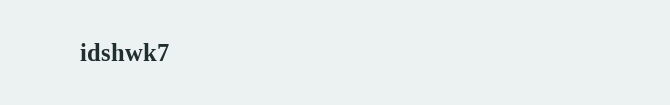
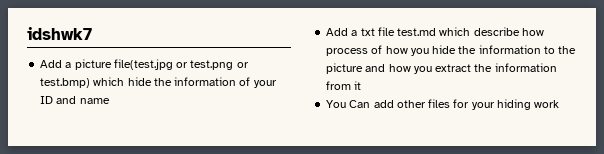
+ Add a picture file(test.jpg or test.png or test.bmp) which hide the information of your ID and name
+ Add a txt file test.md which describe how process of how you hide the information to the picture and how you extract the information from it
+ You Can add other files for your hiding work

